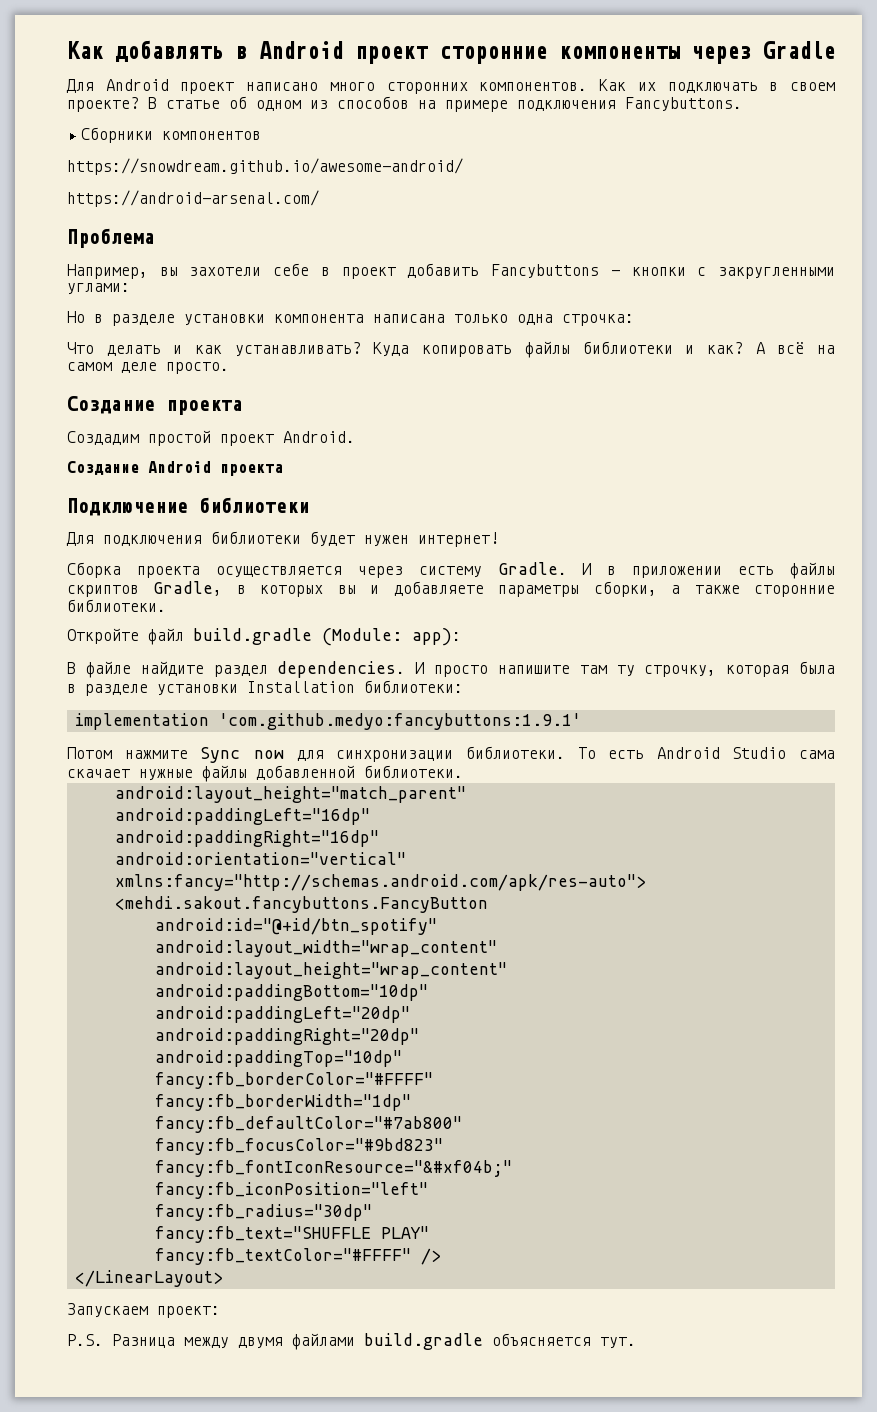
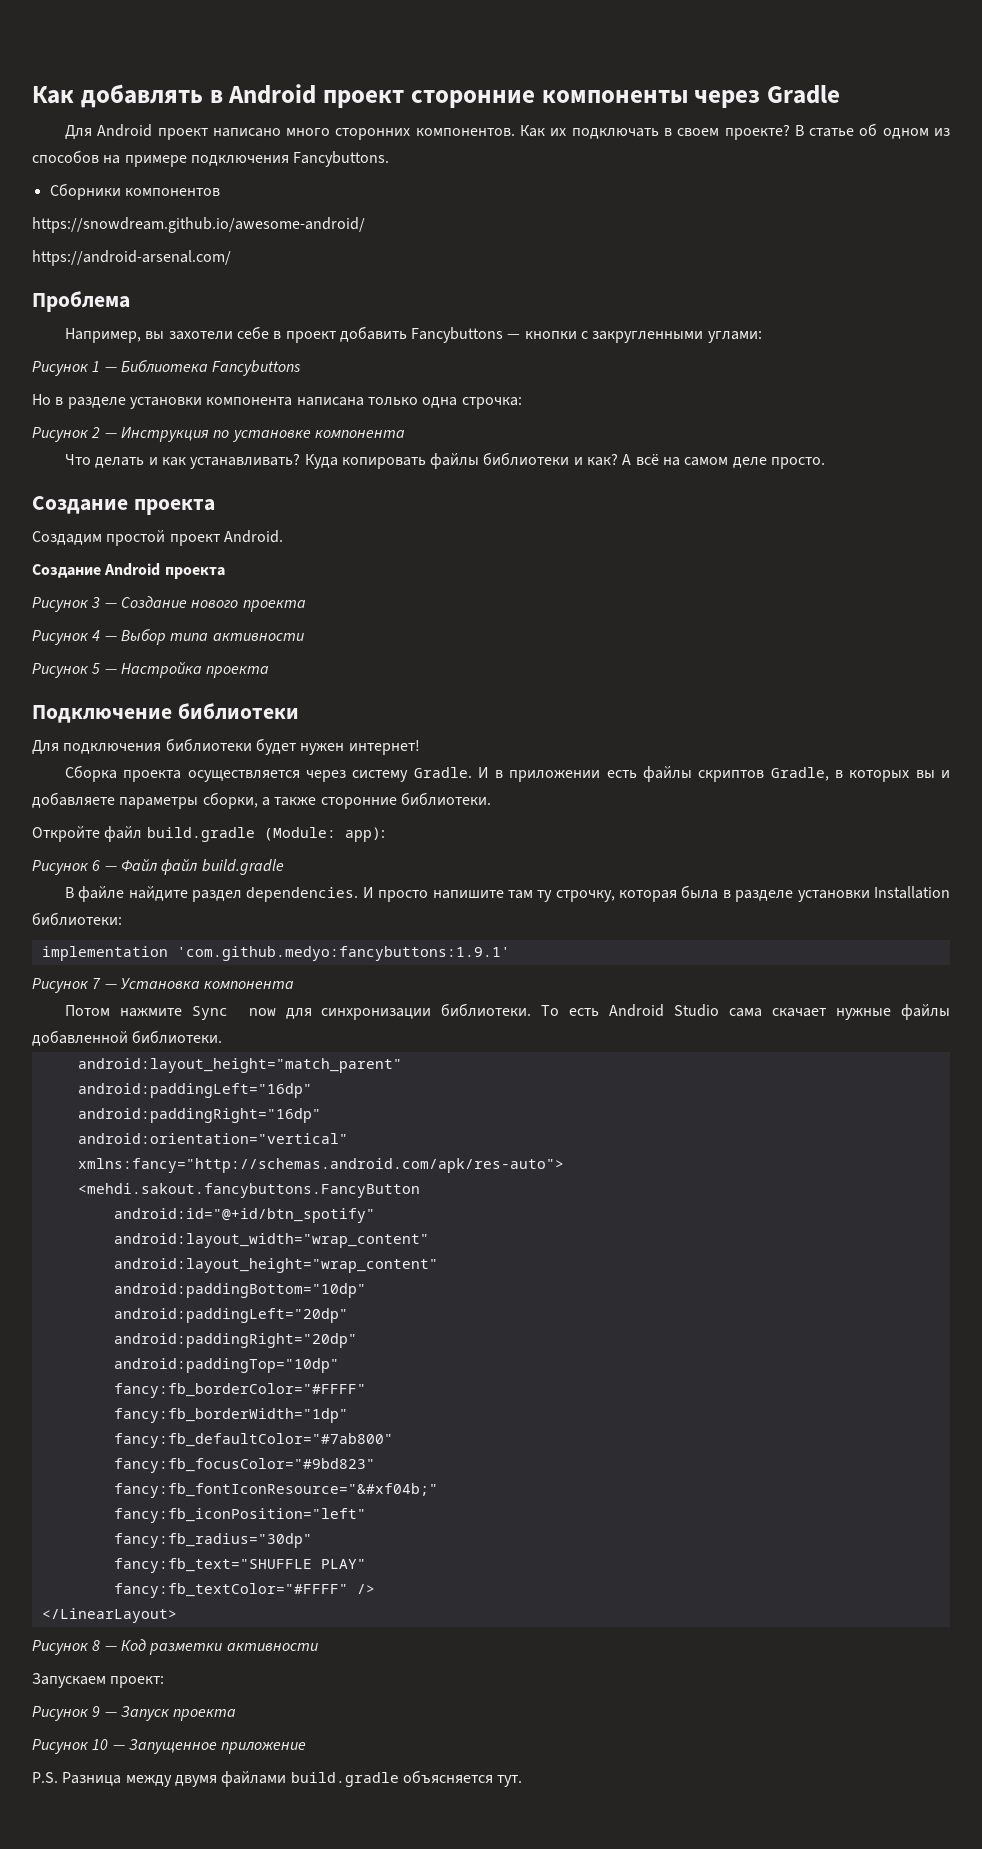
+ Рисунок 1 — Библиотека Fancybuttons
+ Рисунок 2 — Инструкция по установке компонента
+ Рисунок 3 — Создание нового проекта
+ Рисунок 4 — Выбор типа активности
+ Рисунок 5 — Настройка проекта
+ Рисунок 6 — Файл файл build.gradle
+ Рисунок 7 — Установка компонента
+ Рисунок 8 — Код разметки активности
  Запускаем проект:
+ Рисунок 9 — Запуск проекта
+ Рисунок 10 — Запущенное приложение

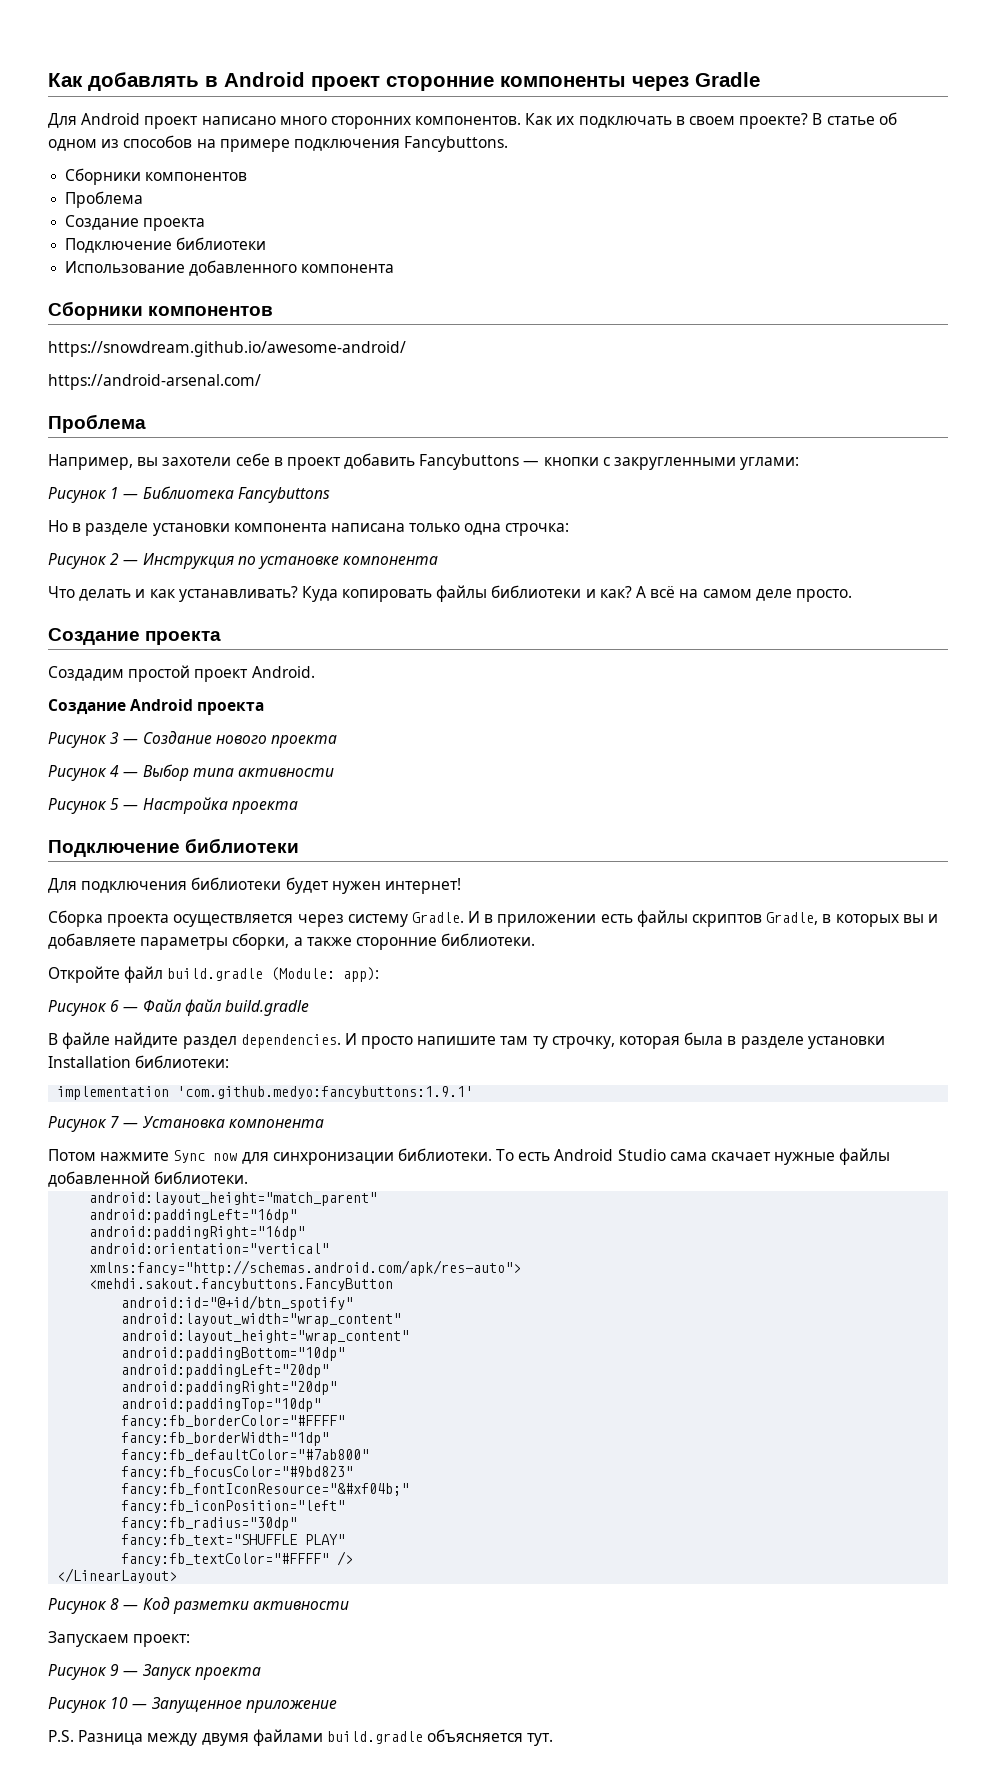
  В статье об одном из способов на примере подключения Fancybuttons.
+ Сборники компонентов
+ Проблема
+ Создание проекта
+ Подключение библиотеки
+ Использование добавленного компонента

